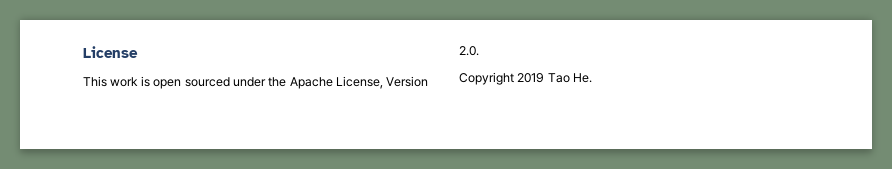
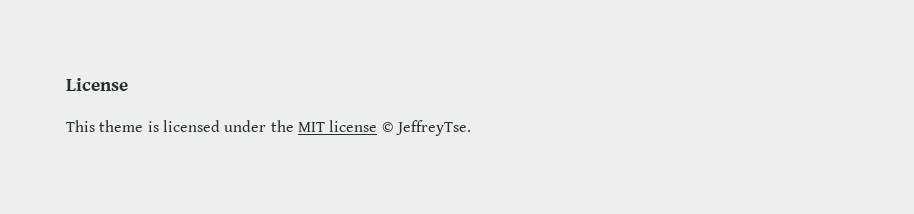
- This work is open sourced under the Apache License, Version 2.0.
- Copyright 2019 Tao He.
+ This theme is licensed under the MIT license © JeffreyTse.

